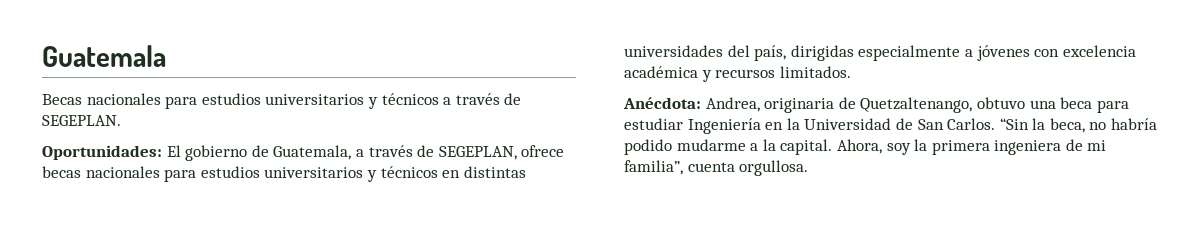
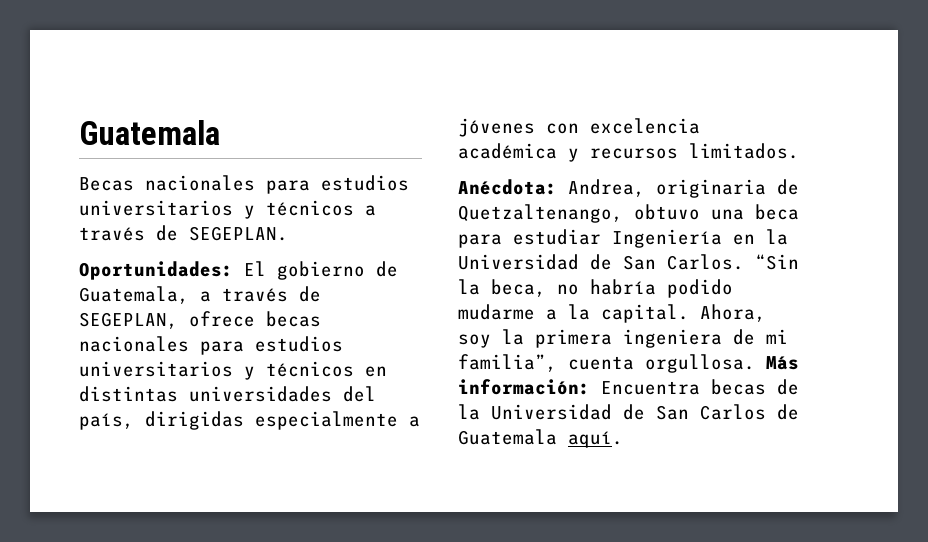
+ Más información: Encuentra becas de la Universidad de San Carlos de Guatemala aquí.

